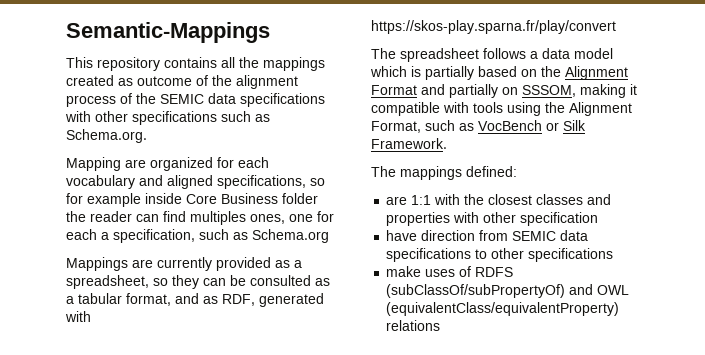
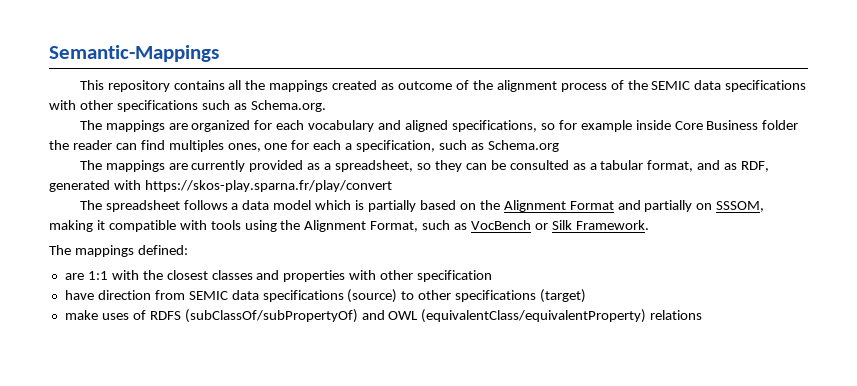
- Mapping are organized for each vocabulary and aligned specifications, so for example inside Core Business folder the reader can find multiples ones, one for each a specification, such as Schema.org
+ The mappings are organized for each vocabulary and aligned specifications, so for example inside Core Business folder the reader can find multiples ones, one for each a specification, such as Schema.org
- Mappings are currently provided as a spreadsheet, so they can be consulted as a tabular format, and as RDF, generated with https://skos-play.sparna.fr/play/convert
+ The mappings are currently provided as a spreadsheet, so they can be consulted as a tabular format, and as RDF, generated with https://skos-play.sparna.fr/play/convert
- have direction from SEMIC data specifications to other specifications
+ have direction from SEMIC data specifications (source) to other specifications (target)

